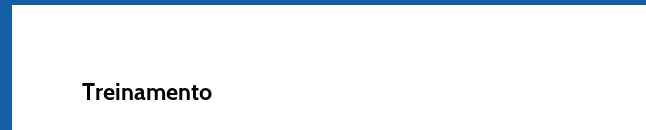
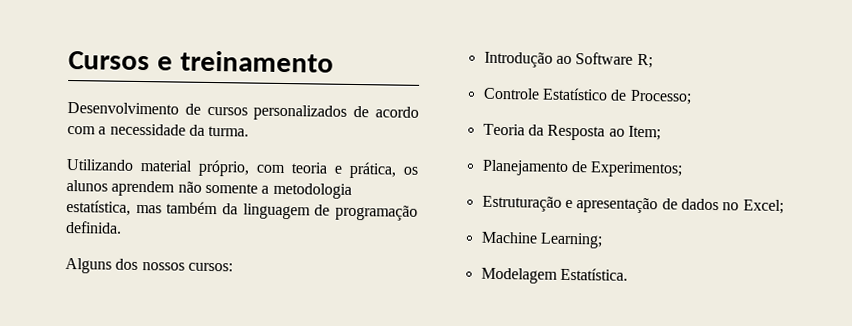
- Treinamento
+ Cursos e treinamento
+ Desenvolvimento de cursos personalizados de acordo com a necessidade da turma.
+ Utilizando material próprio, com teoria e prática, os alunos aprendem não somente a metodologia estatística, mas também da linguagem de programação definida.
+ Alguns dos nossos cursos:
+ Introdução ao Software R;
+ Controle Estatístico de Processo;
+ Teoria da Resposta ao Item;
+ Planejamento de Experimentos;
+ Estruturação e apresentação de dados no Excel;
+ Machine Learning;
+ Modelagem Estatística.

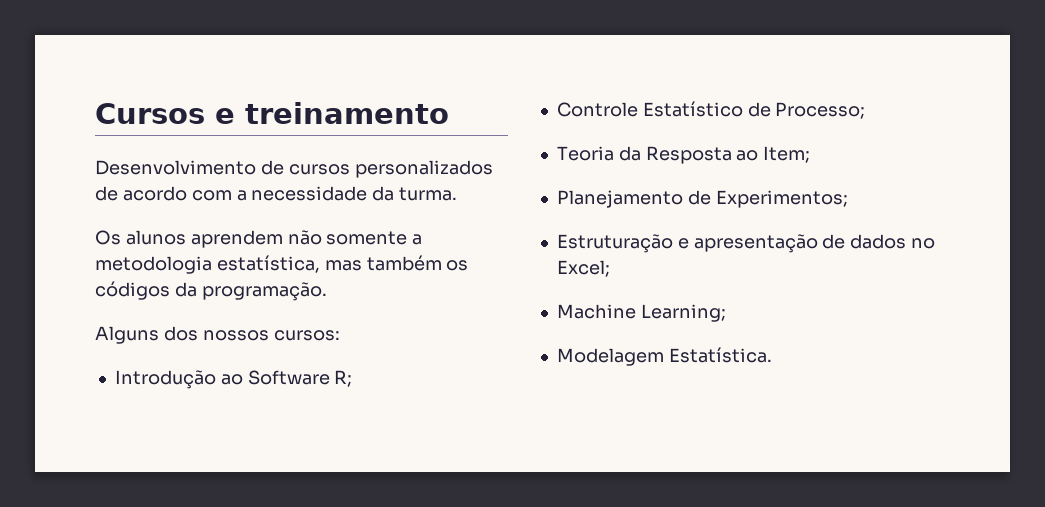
- Utilizando material próprio, com teoria e prática, os alunos aprendem não somente a metodologia estatística, mas também da linguagem de programação definida.
+ Os alunos aprendem não somente a metodologia estatística, mas também os códigos da programação.

